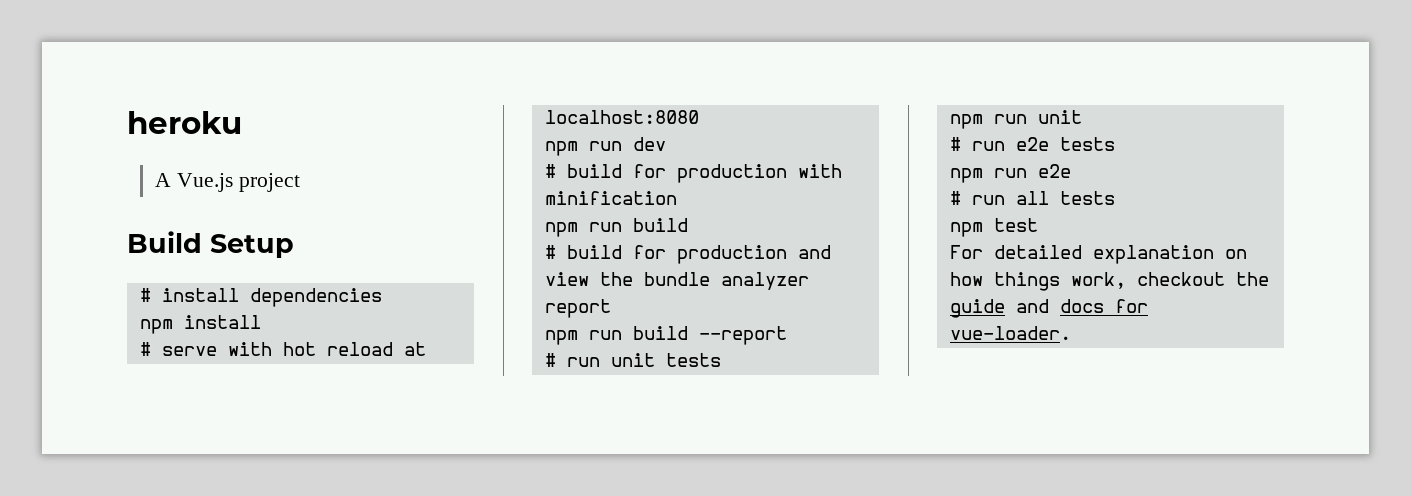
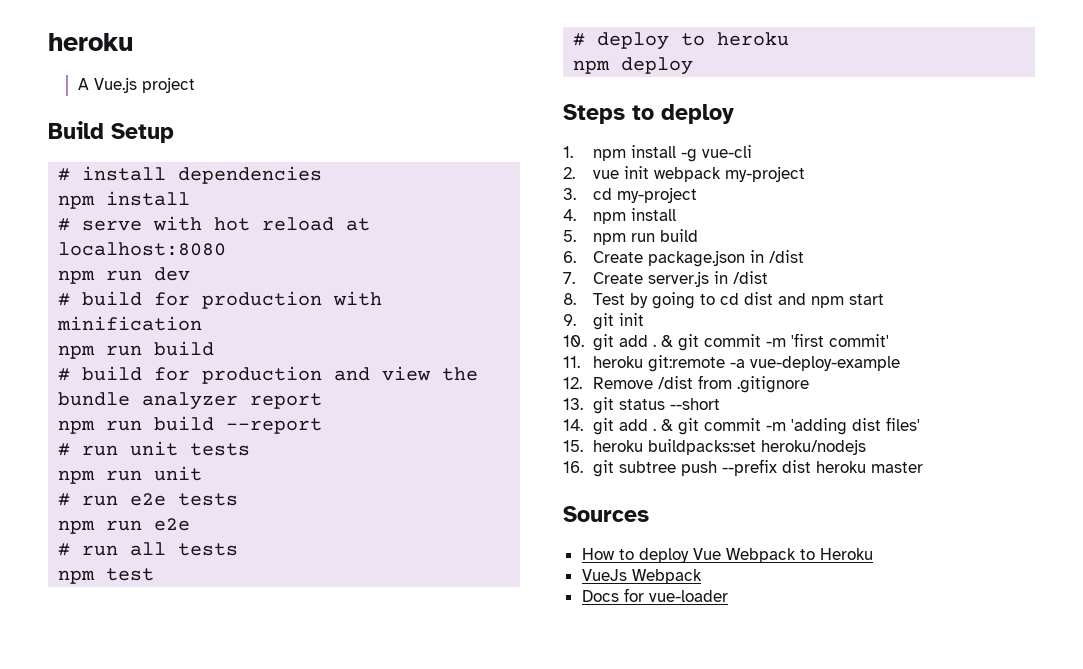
- For detailed explanation on how things work, checkout the guide and docs for vue-loader.
+ # deploy to heroku
+ npm deploy
+ Steps to deploy
+ 1. npm install -g vue-cli
+ 2. vue init webpack my-project
+ 3. cd my-project
+ 4. npm install
+ 5. npm run build
+ 6. Create package.json in /dist
+ 7. Create server.js in /dist
+ 8. Test by going to cd dist and npm start
+ 9. git init
+ 10. git add . & git commit -m 'first commit'
+ 11. heroku git:remote -a vue-deploy-example
+ 12. Remove /dist from .gitignore
+ 13. git status --short
+ 14. git add . & git commit -m 'adding dist files'
+ 15. heroku buildpacks:set heroku/nodejs
+ 16. git subtree push --prefix dist heroku master
+ Sources
+ How to deploy Vue Webpack to Heroku
+ VueJs Webpack
+ Docs for vue-loader

